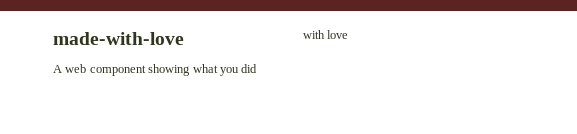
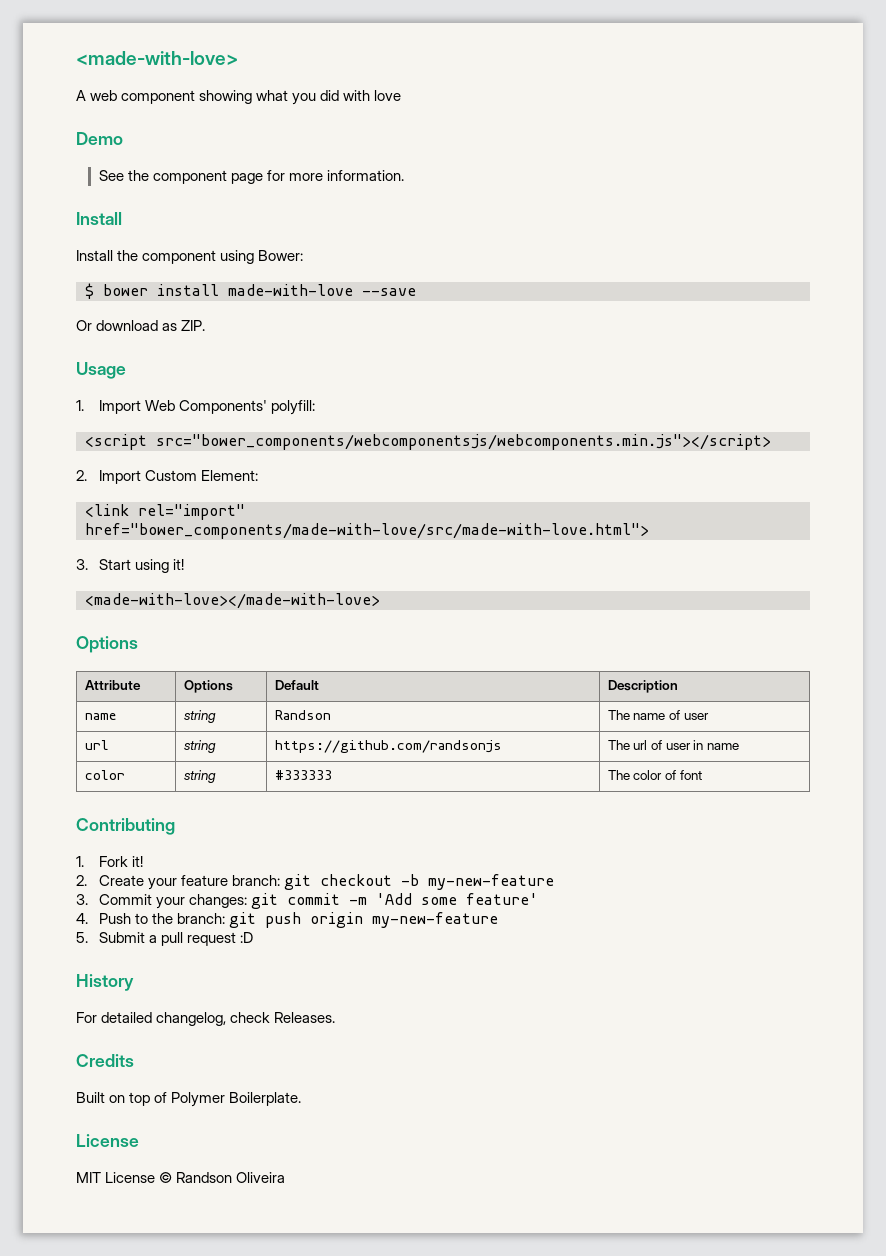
- made-with-love
+ <made-with-love>
+ Demo
+ See the component page for more information.
+ Install
+ Install the component using Bower:
+ $ bower install made-with-love --save
+ Or download as ZIP.
+ Usage
+ 1. Import Web Components' polyfill:
+ <script src="bower_components/webcomponentsjs/webcomponents.min.js"></script>
+ 2. Import Custom Element:
+ <link rel="import" href="bower_components/made-with-love/src/made-with-love.html">
+ 3. Start using it!
+ <made-with-love></made-with-love>
+ Options
+ Attribute | Options | Default | Description
+ name | string | Randson | The name of user
+ url | string | https://github.com/randsonjs | The url of user in name
+ color | string | #333333 | The color of font
+ Contributing
+ 1. Fork it!
+ 2. Create your feature branch: git checkout -b my-new-feature
+ 3. Commit your changes: git commit -m 'Add some feature'
+ 4. Push to the branch: git push origin my-new-feature
+ 5. Submit a pull request :D
+ History
+ For detailed changelog, check Releases.
+ Credits
+ Built on top of Polymer Boilerplate.
+ License
+ MIT License © Randson Oliveira

